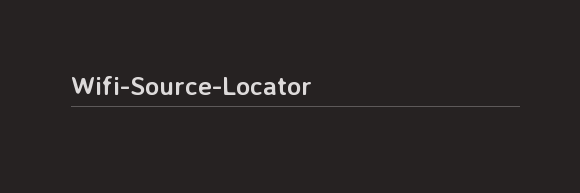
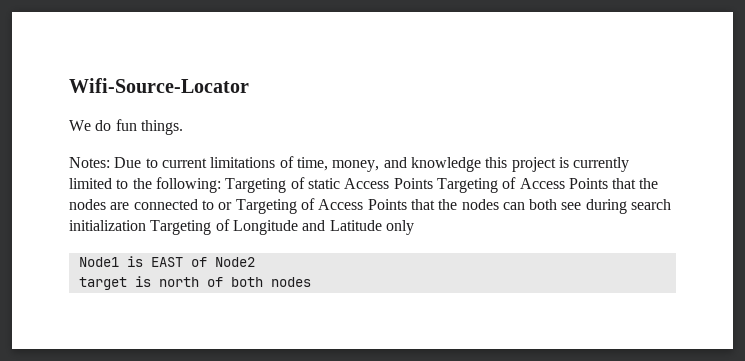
+ We do fun things.
+ Notes: Due to current limitations of time, money, and knowledge this project is currently limited to the following: Targeting of static Access Points Targeting of Access Points that the nodes are connected to or Targeting of Access Points that the nodes can both see during search initialization Targeting of Longitude and Latitude only
+ Node1 is EAST of Node2
+ target is north of both nodes

